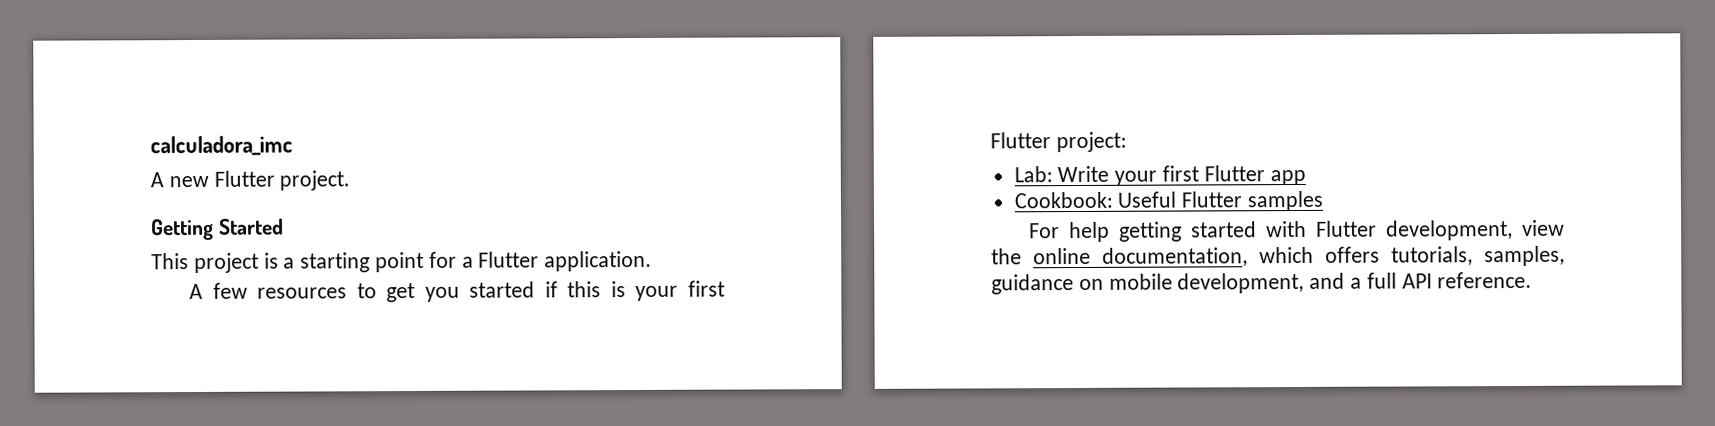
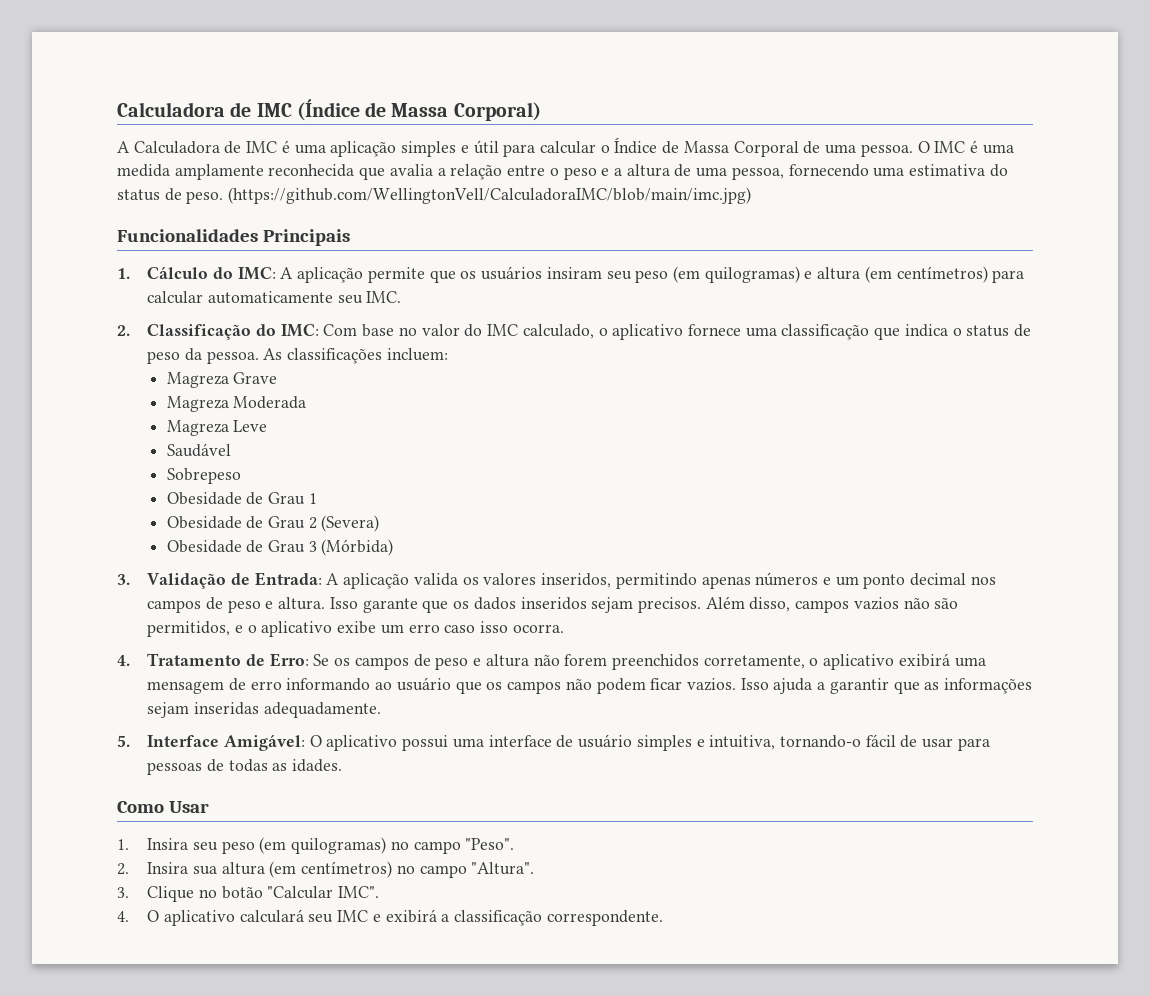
- calculadora_imc
- A new Flutter project.
- Getting Started
- This project is a starting point for a Flutter application.
- A few resources to get you started if this is your first Flutter project:
- Lab: Write your first Flutter app
- Cookbook: Useful Flutter samples
- For help getting started with Flutter development, view the online documentation, which offers tutorials, samples, guidance on mobile development, and a full API reference.
+ Calculadora de IMC (Índice de Massa Corporal)
+ A Calculadora de IMC é uma aplicação simples e útil para calcular o Índice de Massa Corporal de uma pessoa. O IMC é uma medida amplamente reconhecida que avalia a relação entre o peso e a altura de uma pessoa, fornecendo uma estimativa do status de peso. (https://github.com/WellingtonVell/CalculadoraIMC/blob/main/imc.jpg)
+ Funcionalidades Principais
+ 1. Cálculo do IMC: A aplicação permite que os usuários insiram seu peso (em quilogramas) e altura (em centímetros) para calcular automaticamente seu IMC.
+ 2. Classificação do IMC: Com base no valor do IMC calculado, o aplicativo fornece uma classificação que indica o status de peso da pessoa. As classificações incluem:
+ Magreza Grave
+ Magreza Moderada
+ Magreza Leve
+ Saudável
+ Sobrepeso
+ Obesidade de Grau 1
+ Obesidade de Grau 2 (Severa)
+ Obesidade de Grau 3 (Mórbida)
+ 3. Validação de Entrada: A aplicação valida os valores inseridos, permitindo apenas números e um ponto decimal nos campos de peso e altura. Isso garante que os dados inseridos sejam precisos. Além disso, campos vazios não são permitidos, e o aplicativo exibe um erro caso isso ocorra.
+ 4. Tratamento de Erro: Se os campos de peso e altura não forem preenchidos corretamente, o aplicativo exibirá uma mensagem de erro informando ao usuário que os campos não podem ficar vazios. Isso ajuda a garantir que as informações sejam inseridas adequadamente.
+ 5. Interface Amigável: O aplicativo possui uma interface de usuário simples e intuitiva, tornando-o fácil de usar para pessoas de todas as idades.
+ Como Usar
+ 1. Insira seu peso (em quilogramas) no campo "Peso".
+ 2. Insira sua altura (em centímetros) no campo "Altura".
+ 3. Clique no botão "Calcular IMC".
+ 4. O aplicativo calculará seu IMC e exibirá a classificação correspondente.

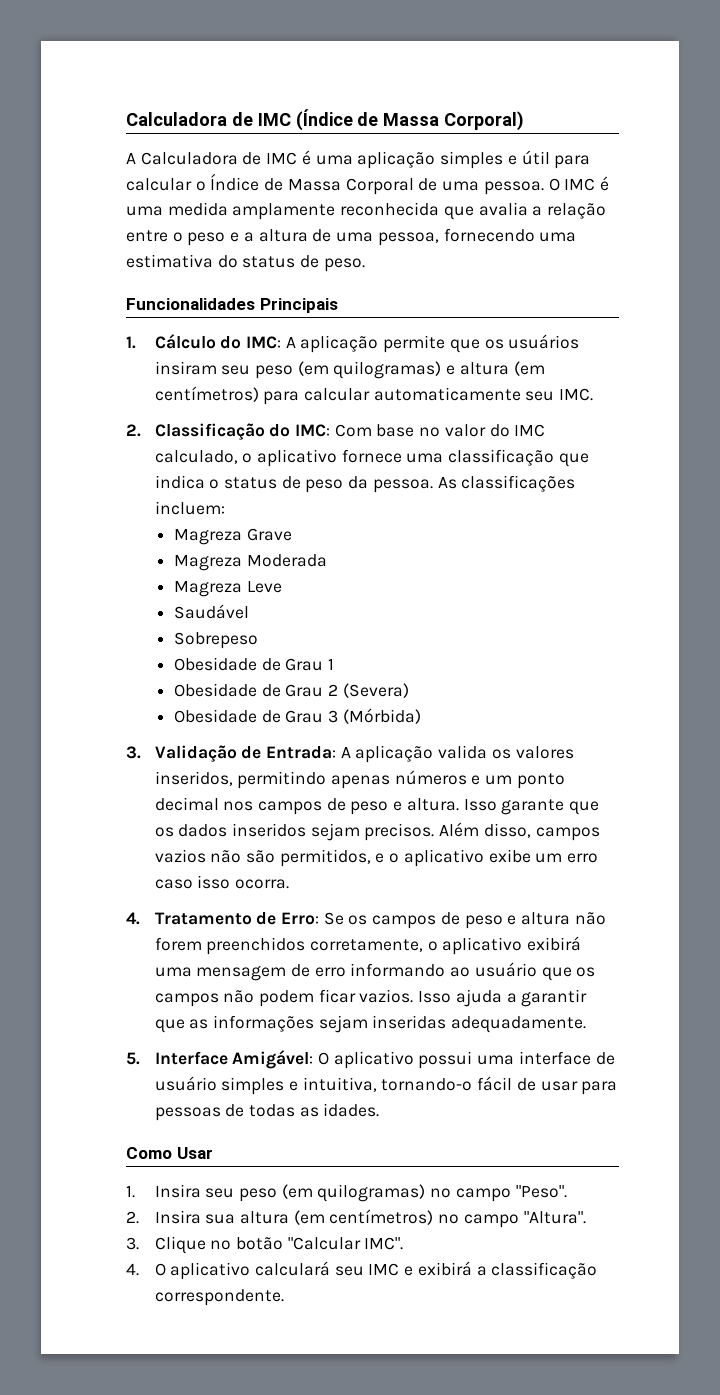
- (https://github.com/WellingtonVell/CalculadoraIMC/blob/main/imc.jpg)

